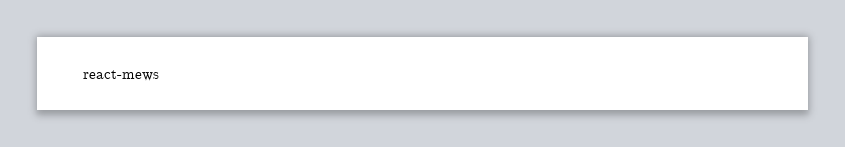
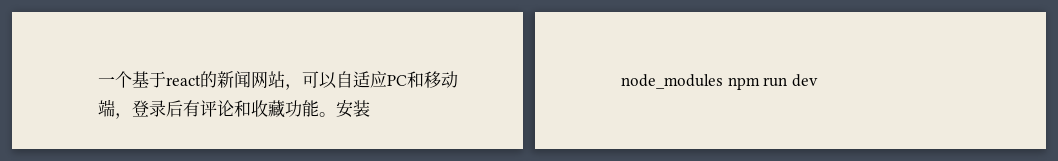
- react-mews
+ 一个基于react的新闻网站，可以自适应PC和移动端，登录后有评论和收藏功能。安装node_modules npm run dev

